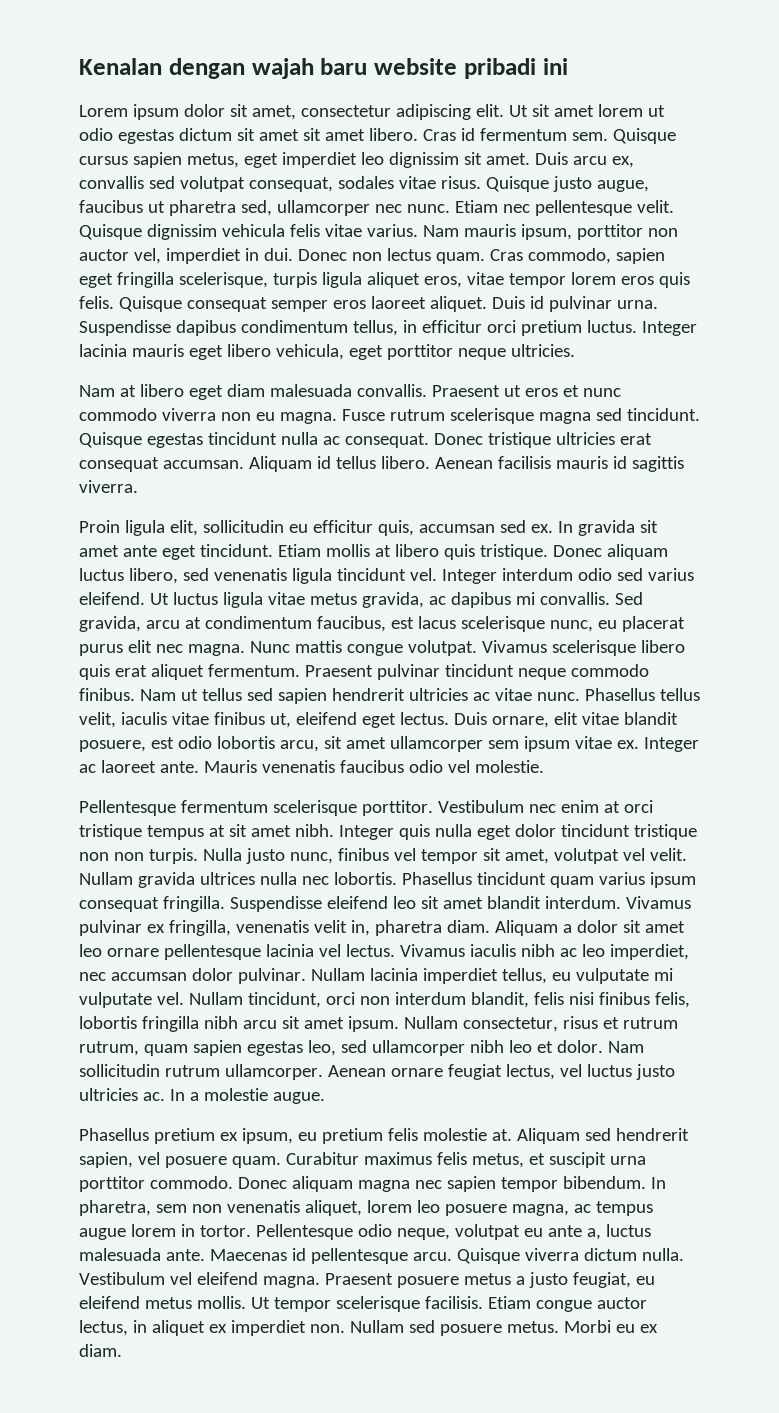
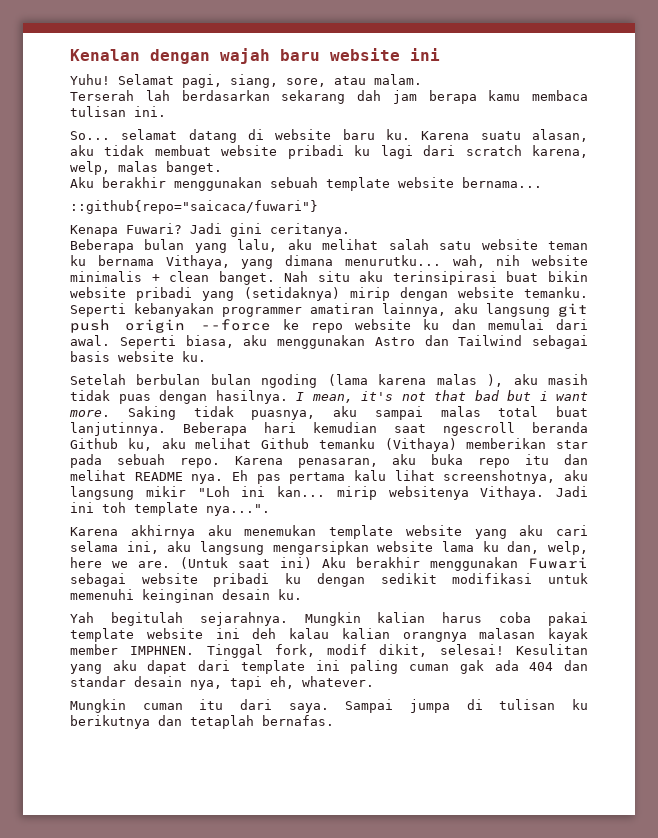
- Kenalan dengan wajah baru website pribadi ini
+ Kenalan dengan wajah baru website ini
- Lorem ipsum dolor sit amet, consectetur adipiscing elit. Ut sit amet lorem ut odio egestas dictum sit amet sit amet libero. Cras id fermentum sem. Quisque cursus sapien metus, eget imperdiet leo dignissim sit amet. Duis arcu ex, convallis sed volutpat consequat, sodales vitae risus. Quisque justo augue, faucibus ut pharetra sed, ullamcorper nec nunc. Etiam nec pellentesque velit. Quisque dignissim vehicula felis vitae varius. Nam mauris ipsum, porttitor non auctor vel, imperdiet in dui. Donec non lectus quam. Cras commodo, sapien eget fringilla scelerisque, turpis ligula aliquet eros, vitae tempor lorem eros quis felis. Quisque consequat semper eros laoreet aliquet. Duis id pulvinar urna. Suspendisse dapibus condimentum tellus, in efficitur orci pretium luctus. Integer lacinia mauris eget libero vehicula, eget porttitor neque ultricies.
- Nam at libero eget diam malesuada convallis. Praesent ut eros et nunc commodo viverra non eu magna. Fusce rutrum scelerisque magna sed tincidunt. Quisque egestas tincidunt nulla ac consequat. Donec tristique ultricies erat consequat accumsan. Aliquam id tellus libero. Aenean facilisis mauris id sagittis viverra.
- Proin ligula elit, sollicitudin eu efficitur quis, accumsan sed ex. In gravida sit amet ante eget tincidunt. Etiam mollis at libero quis tristique. Donec aliquam luctus libero, sed venenatis ligula tincidunt vel. Integer interdum odio sed varius eleifend. Ut luctus ligula vitae metus gravida, ac dapibus mi convallis. Sed gravida, arcu at condimentum faucibus, est lacus scelerisque nunc, eu placerat purus elit nec magna. Nunc mattis congue volutpat. Vivamus scelerisque libero quis erat aliquet fermentum. Praesent pulvinar tincidunt neque commodo finibus. Nam ut tellus sed sapien hendrerit ultricies ac vitae nunc. Phasellus tellus velit, iaculis vitae finibus ut, eleifend eget lectus. Duis ornare, elit vitae blandit posuere, est odio lobortis arcu, sit amet ullamcorper sem ipsum vitae ex. Integer ac laoreet ante. Mauris venenatis faucibus odio vel molestie.
- Pellentesque fermentum scelerisque porttitor. Vestibulum nec enim at orci tristique tempus at sit amet nibh. Integer quis nulla eget dolor tincidunt tristique non non turpis. Nulla justo nunc, finibus vel tempor sit amet, volutpat vel velit. Nullam gravida ultrices nulla nec lobortis. Phasellus tincidunt quam varius ipsum consequat fringilla. Suspendisse eleifend leo sit amet blandit interdum. Vivamus pulvinar ex fringilla, venenatis velit in, pharetra diam. Aliquam a dolor sit amet leo ornare pellentesque lacinia vel lectus. Vivamus iaculis nibh ac leo imperdiet, nec accumsan dolor pulvinar. Nullam lacinia imperdiet tellus, eu vulputate mi vulputate vel. Nullam tincidunt, orci non interdum blandit, felis nisi finibus felis, lobortis fringilla nibh arcu sit amet ipsum. Nullam consectetur, risus et rutrum rutrum, quam sapien egestas leo, sed ullamcorper nibh leo et dolor. Nam sollicitudin rutrum ullamcorper. Aenean ornare feugiat lectus, vel luctus justo ultricies ac. In a molestie augue.
- Phasellus pretium ex ipsum, eu pretium felis molestie at. Aliquam sed hendrerit sapien, vel posuere quam. Curabitur maximus felis metus, et suscipit urna porttitor commodo. Donec aliquam magna nec sapien tempor bibendum. In pharetra, sem non venenatis aliquet, lorem leo posuere magna, ac tempus augue lorem in tortor. Pellentesque odio neque, volutpat eu ante a, luctus malesuada ante. Maecenas id pellentesque arcu. Quisque viverra dictum nulla. Vestibulum vel eleifend magna. Praesent posuere metus a justo feugiat, eu eleifend metus mollis. Ut tempor scelerisque facilisis. Etiam congue auctor lectus, in aliquet ex imperdiet non. Nullam sed posuere metus. Morbi eu ex diam.
+ Yuhu! Selamat pagi, siang, sore, atau malam.
+ Terserah lah berdasarkan sekarang dah jam berapa kamu membaca tulisan ini.
+ So... selamat datang di website baru ku. Karena suatu alasan, aku tidak membuat website pribadi ku lagi dari scratch karena, welp, malas banget.
+ Aku berakhir menggunakan sebuah template website bernama...
+ ::github{repo="saicaca/fuwari"}
+ Kenapa Fuwari? Jadi gini ceritanya.
+ Beberapa bulan yang lalu, aku melihat salah satu website teman ku bernama Vithaya, yang dimana menurutku... wah, nih website minimalis + clean banget. Nah situ aku terinsipirasi buat bikin website pribadi yang (setidaknya) mirip dengan website temanku. Seperti kebanyakan programmer amatiran lainnya, aku langsung git push origin --force ke repo website ku dan memulai dari awal. Seperti biasa, aku menggunakan Astro dan Tailwind sebagai basis website ku.
+ Setelah berbulan bulan ngoding (lama karena malas ), aku masih tidak puas dengan hasilnya. I mean, it's not that bad but i want more. Saking tidak puasnya, aku sampai malas total buat lanjutinnya. Beberapa hari kemudian saat ngescroll beranda Github ku, aku melihat Github temanku (Vithaya) memberikan star pada sebuah repo. Karena penasaran, aku buka repo itu dan melihat README nya. Eh pas pertama kalu lihat screenshotnya, aku langsung mikir "Loh ini kan... mirip websitenya Vithaya. Jadi ini toh template nya...".
+ Karena akhirnya aku menemukan template website yang aku cari selama ini, aku langsung mengarsipkan website lama ku dan, welp, here we are. (Untuk saat ini) Aku berakhir menggunakan Fuwari sebagai website pribadi ku dengan sedikit modifikasi untuk memenuhi keinginan desain ku.
+ Yah begitulah sejarahnya. Mungkin kalian harus coba pakai template website ini deh kalau kalian orangnya malasan kayak member IMPHNEN. Tinggal fork, modif dikit, selesai! Kesulitan yang aku dapat dari template ini paling cuman gak ada 404 dan standar desain nya, tapi eh, whatever.
+ Mungkin cuman itu dari saya. Sampai jumpa di tulisan ku berikutnya dan tetaplah bernafas.

